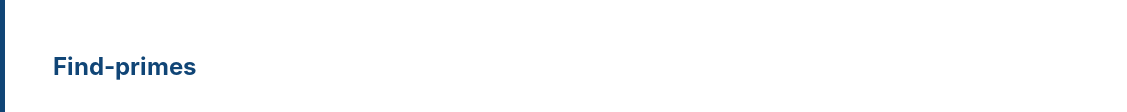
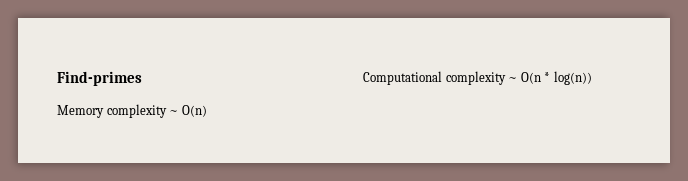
+ Memory complexity ~ O(n)
+ Computational complexity ~ O(n * log(n))

